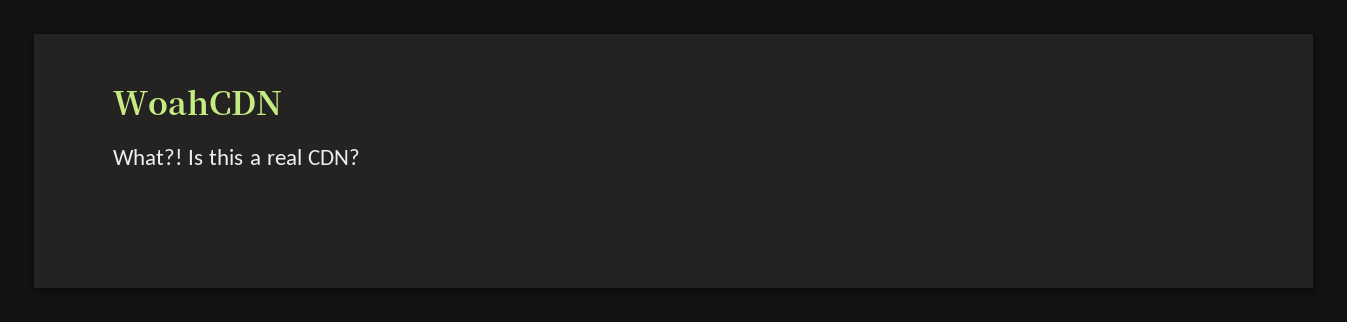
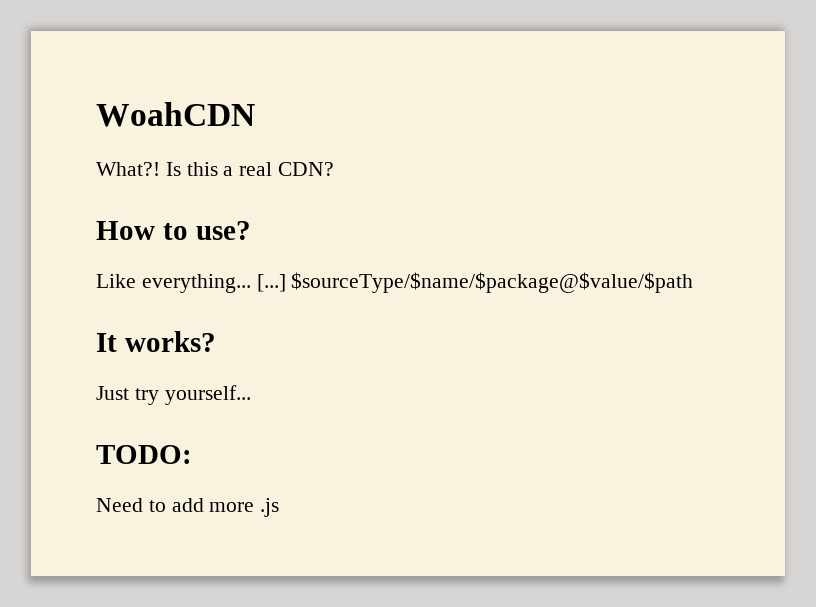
+ How to use?
+ Like everything... [...] $sourceType/$name/$package@$value/$path
+ It works?
+ Just try yourself...
+ TODO:
+ Need to add more .js

